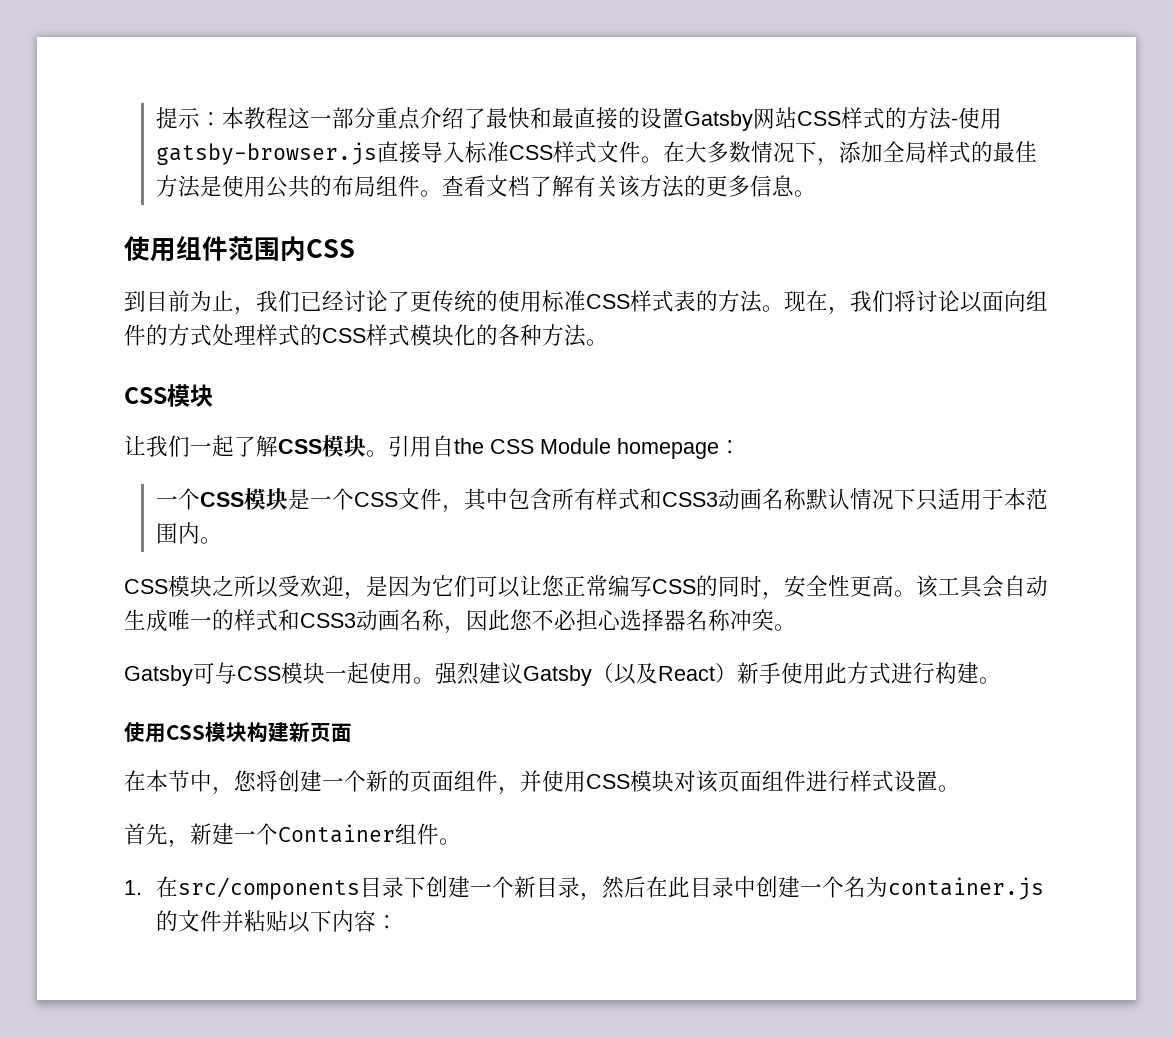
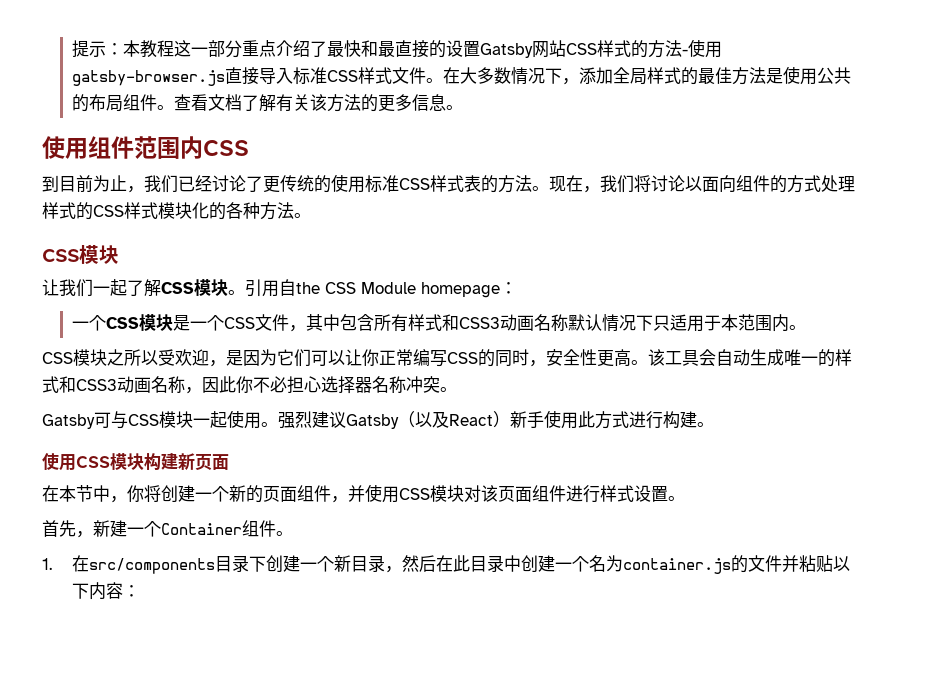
- CSS模块之所以受欢迎，是因为它们可以让您正常编写CSS的同时，安全性更高。
+ CSS模块之所以受欢迎，是因为它们可以让你正常编写CSS的同时，安全性更高。
- 该工具会自动生成唯一的样式和CSS3动画名称，因此您不必担心选择器名称冲突。
+ 该工具会自动生成唯一的样式和CSS3动画名称，因此你不必担心选择器名称冲突。
- 在本节中，您将创建一个新的页面组件，并使用CSS模块对该页面组件进行样式设置。
+ 在本节中，你将创建一个新的页面组件，并使用CSS模块对该页面组件进行样式设置。

